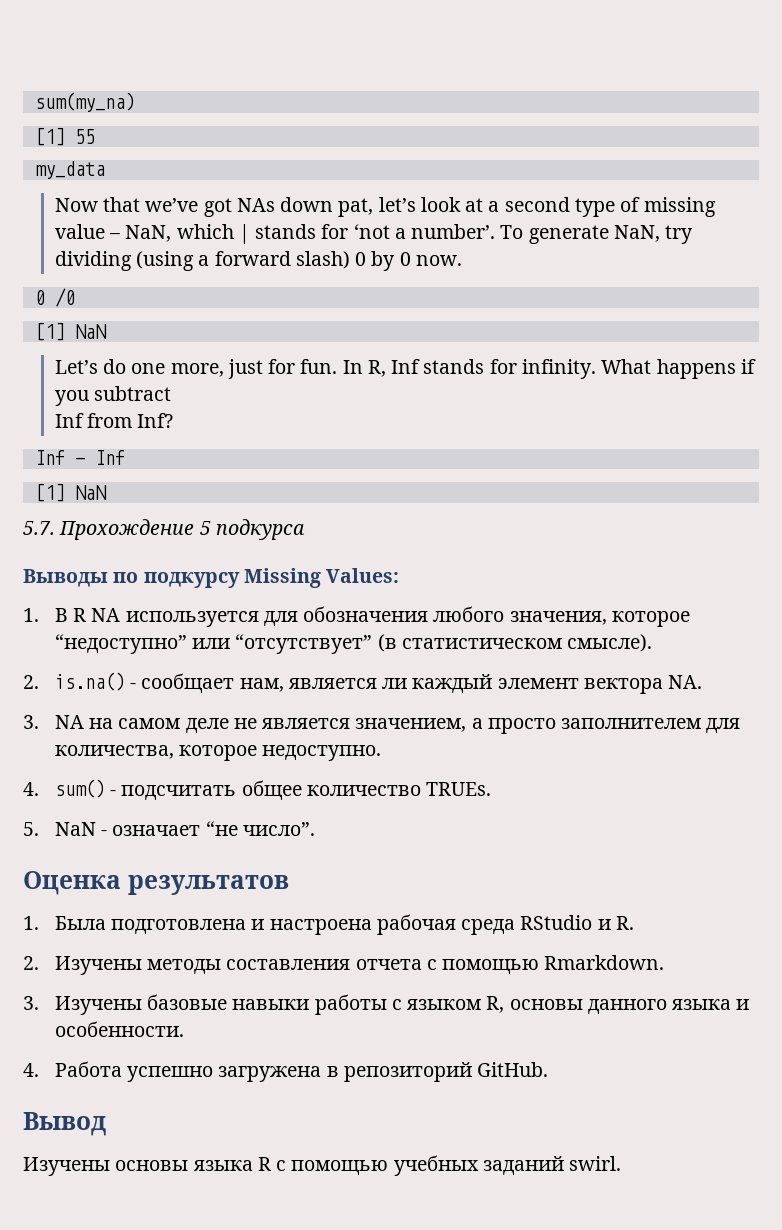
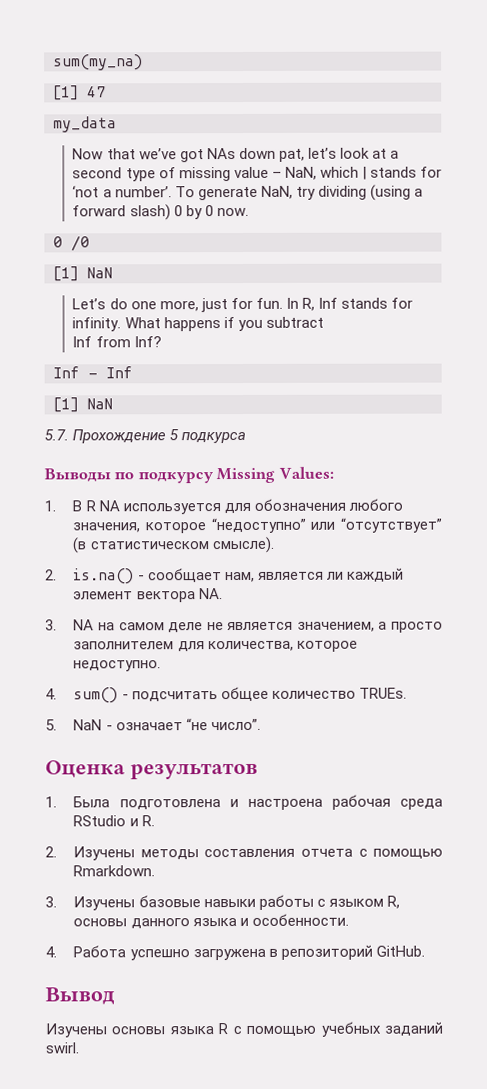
- [1] 55
+ [1] 47

